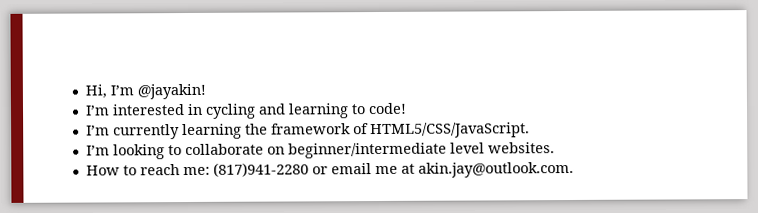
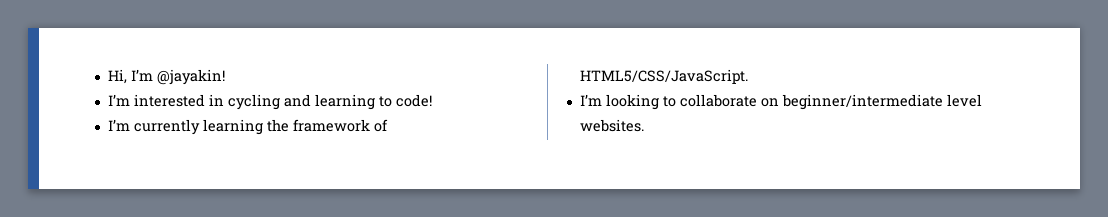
- How to reach me: (817)941-2280 or email me at akin.jay@outlook.com.

